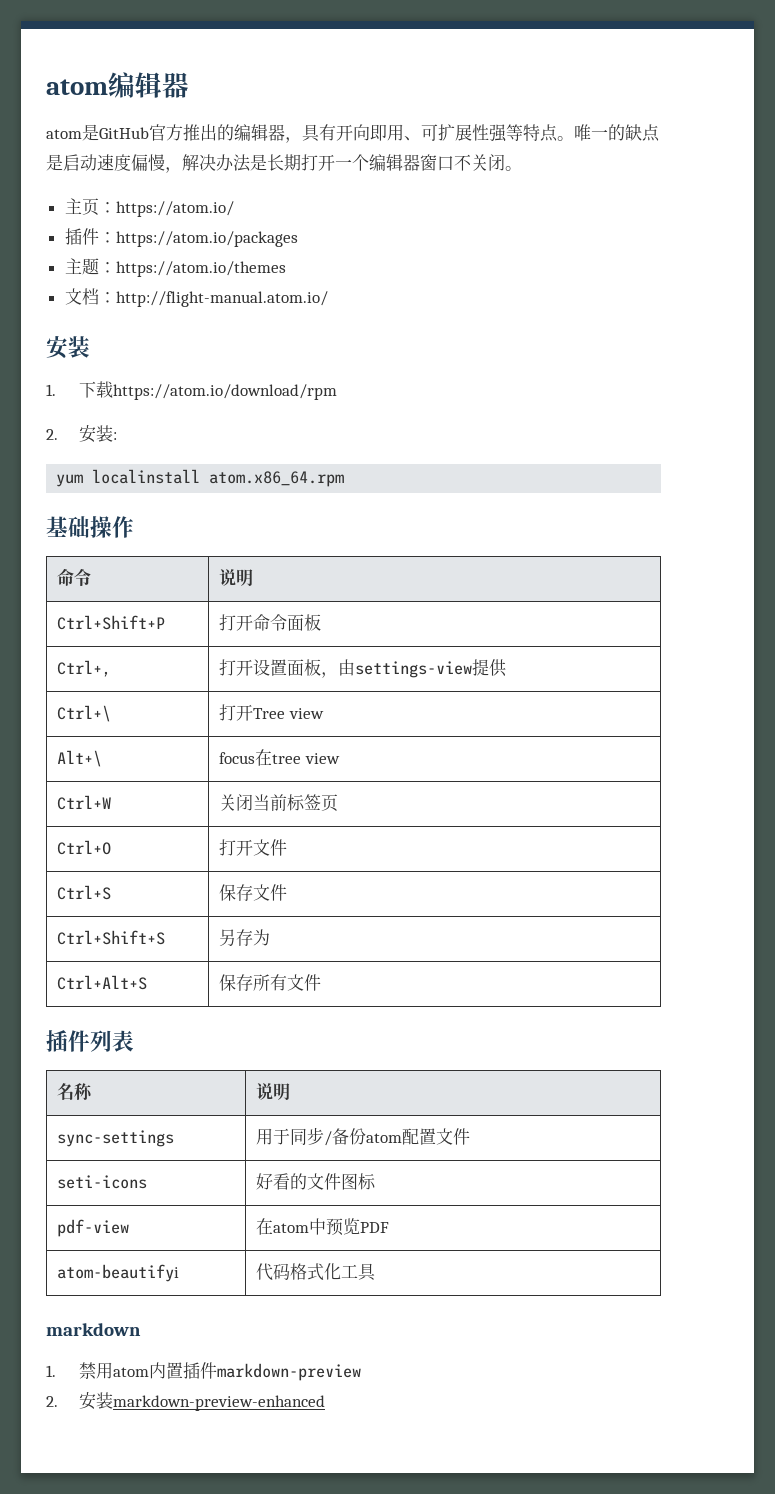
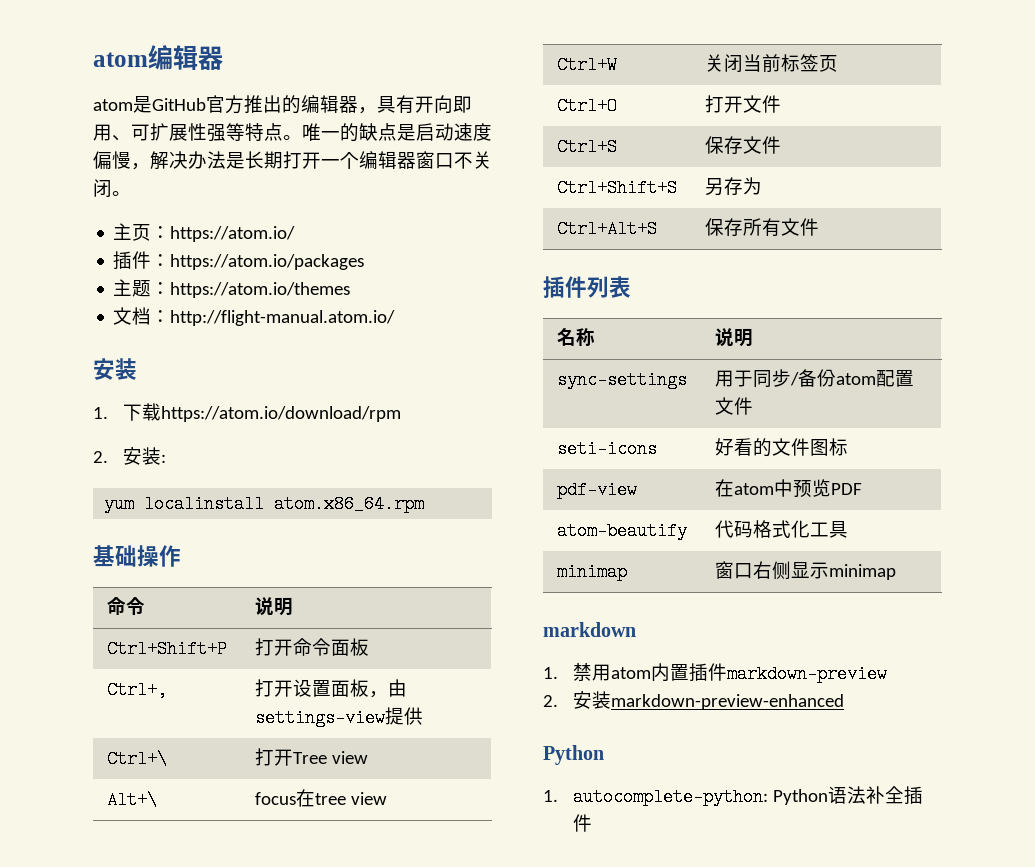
- atom-beautifyi | 代码格式化工具
+ atom-beautify | 代码格式化工具
+ minimap | 窗口右侧显示minimap
  2.安装markdown-preview-enhanced
+ Python
+ 1. autocomplete-python: Python语法补全插件

